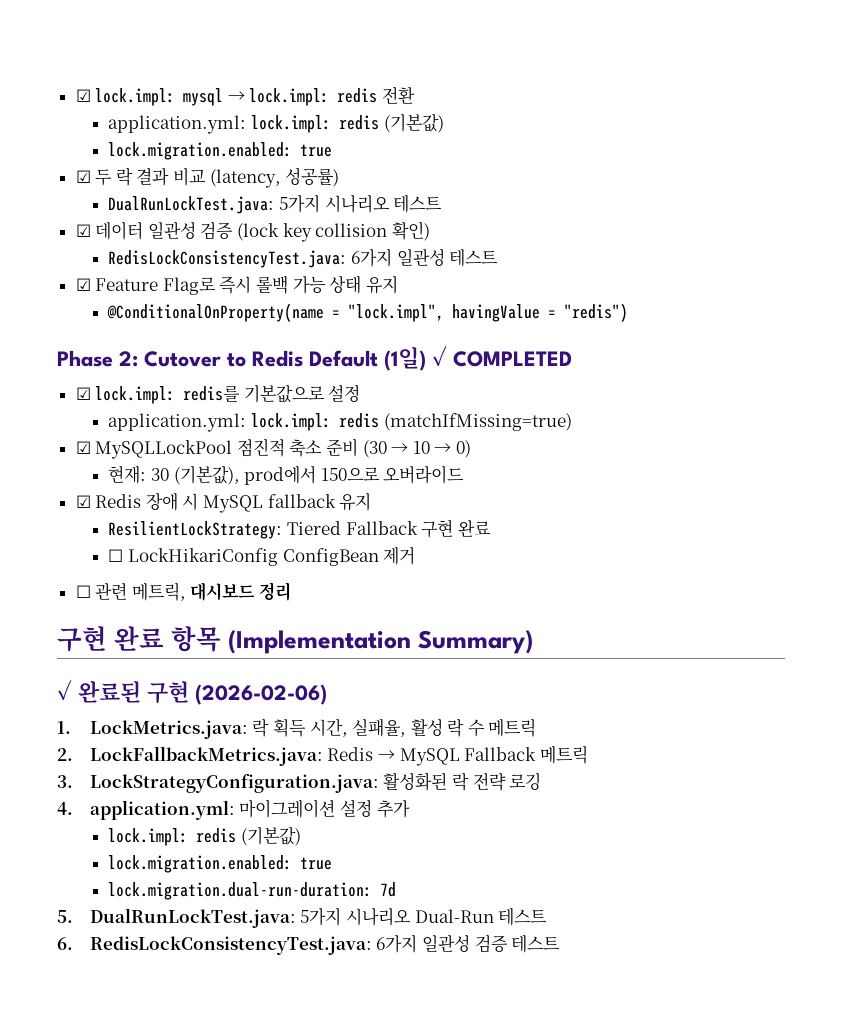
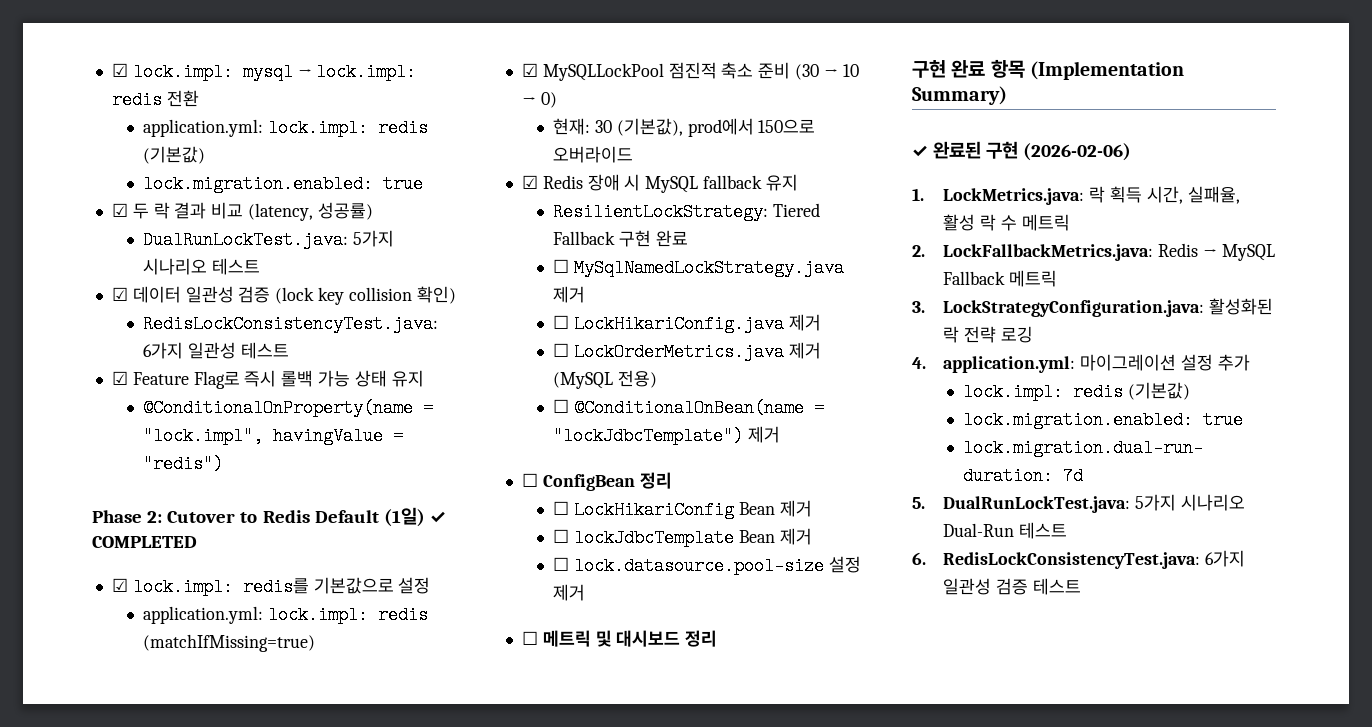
- ☐ LockHikariConfig ConfigBean 제거
- ☐ 관련 메트릭, 대시보드 정리
+ ☐ MySqlNamedLockStrategy.java 제거
+ ☐ LockHikariConfig.java 제거
+ ☐ LockOrderMetrics.java 제거 (MySQL 전용)
+ ☐ @ConditionalOnBean(name = "lockJdbcTemplate") 제거
+ ☐ ConfigBean 정리
+ ☐ LockHikariConfig Bean 제거
+ ☐ lockJdbcTemplate Bean 제거
+ ☐ lock.datasource.pool-size 설정 제거
+ ☐ 메트릭 및 대시보드 정리

